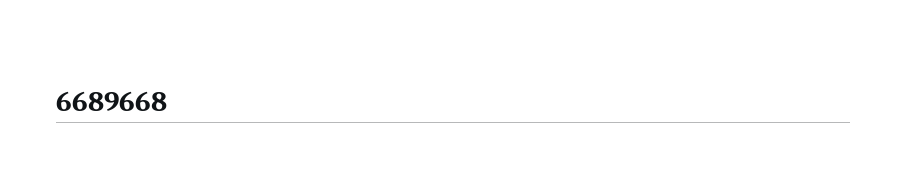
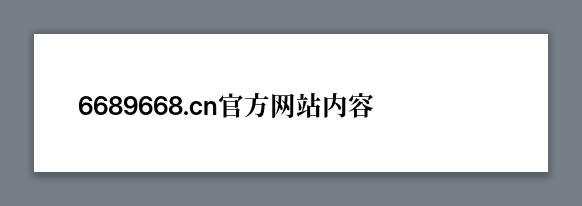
- 6689668
+ 6689668.cn官方网站内容

